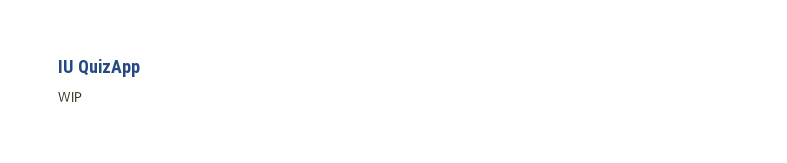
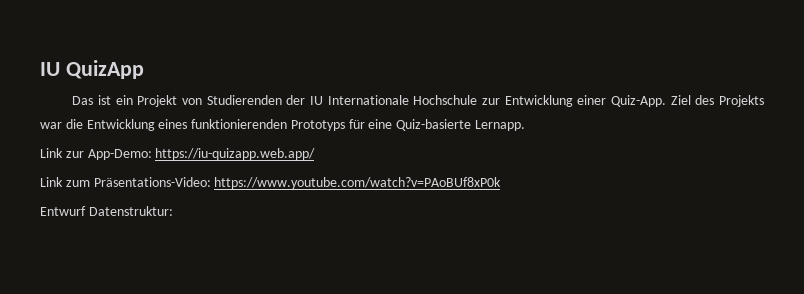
- WIP
+ Das ist ein Projekt von Studierenden der IU Internationale Hochschule zur Entwicklung einer Quiz-App. Ziel des Projekts war die Entwicklung eines funktionierenden Prototyps für eine Quiz-basierte Lernapp.
+ Link zur App-Demo: https://iu-quizapp.web.app/
+ Link zum Präsentations-Video: https://www.youtube.com/watch?v=PAoBUf8xP0k
+ Entwurf Datenstruktur:

